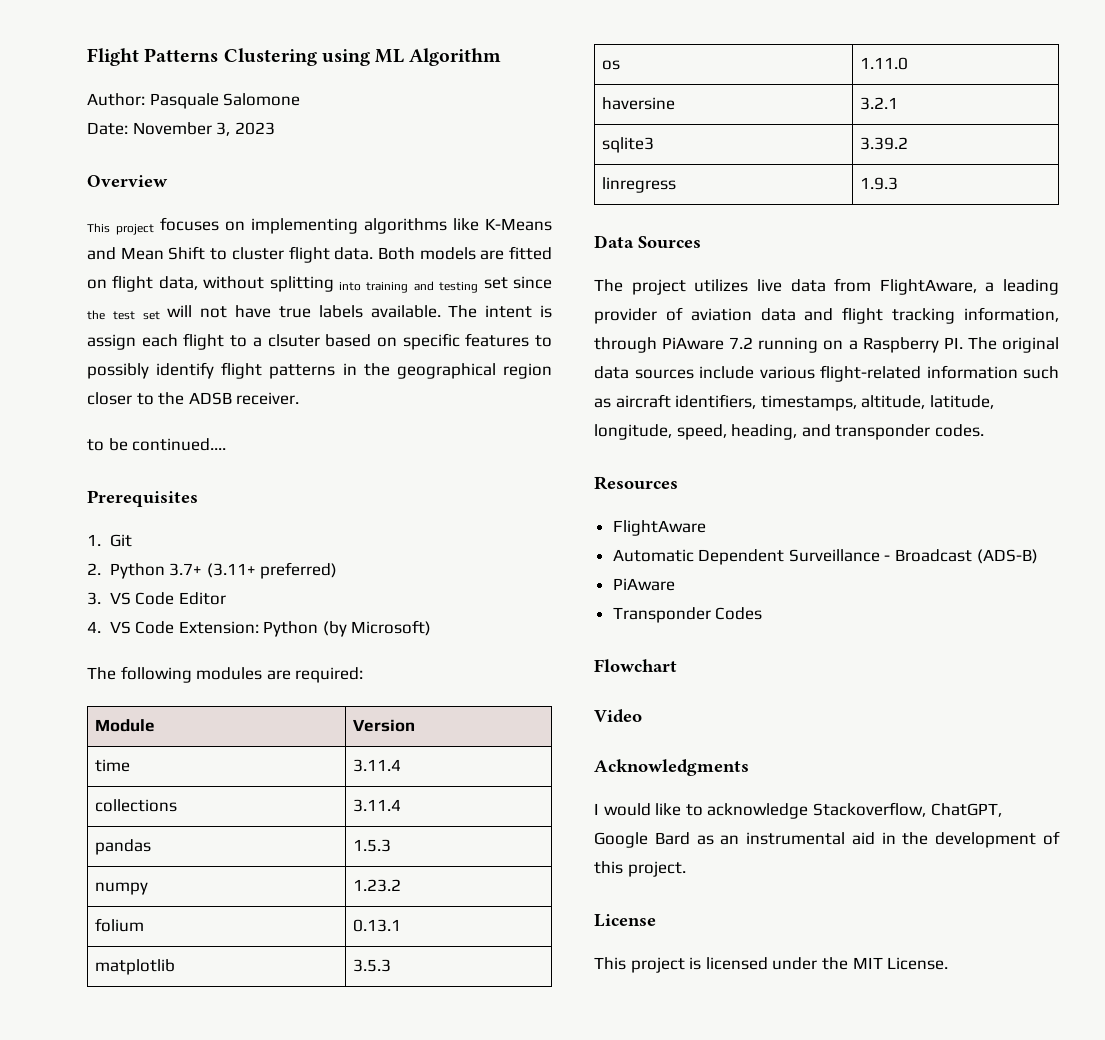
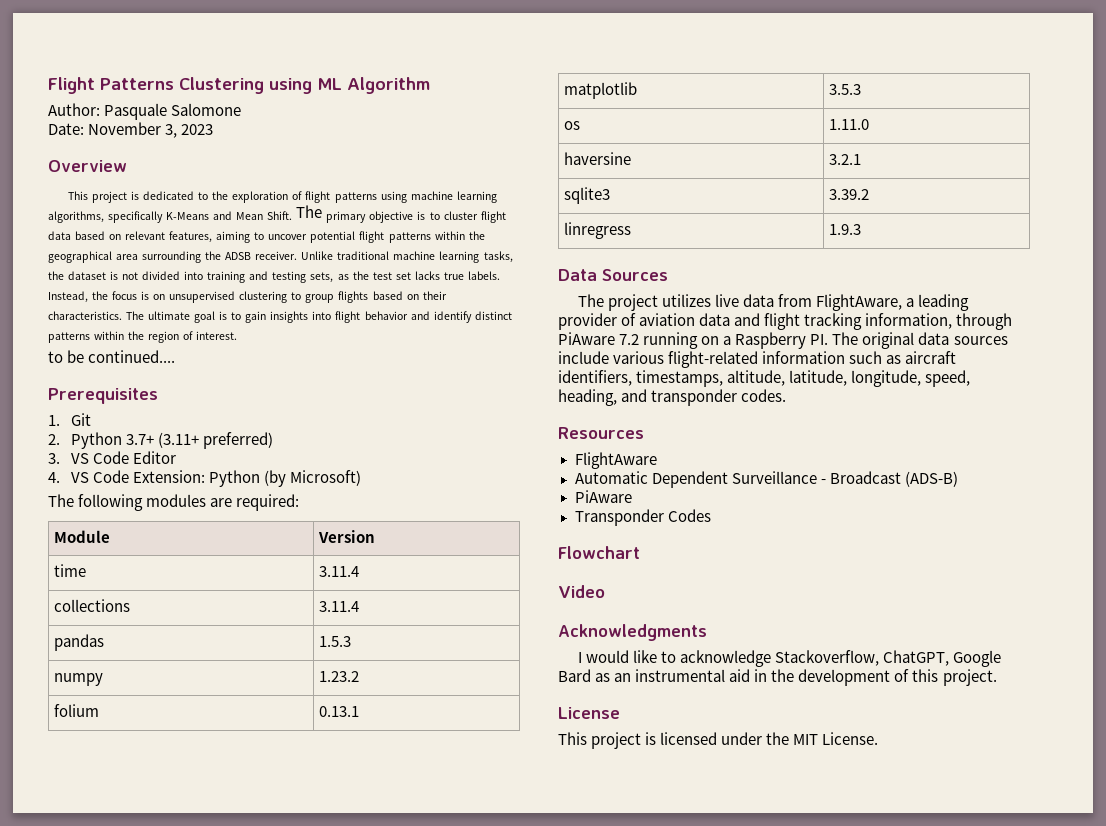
- This project focuses on implementing algorithms like K-Means and Mean Shift to cluster flight data. Both models are fitted on flight data, without splitting into training and testing set since the test set will not have true labels available. The intent is assign each flight to a clsuter based on specific features to possibly identify flight patterns in the geographical region closer to the ADSB receiver.
+ This project is dedicated to the exploration of flight patterns using machine learning algorithms, specifically K-Means and Mean Shift. The primary objective is to cluster flight data based on relevant features, aiming to uncover potential flight patterns within the geographical area surrounding the ADSB receiver. Unlike traditional machine learning tasks, the dataset is not divided into training and testing sets, as the test set lacks true labels. Instead, the focus is on unsupervised clustering to group flights based on their characteristics. The ultimate goal is to gain insights into flight behavior and identify distinct patterns within the region of interest.

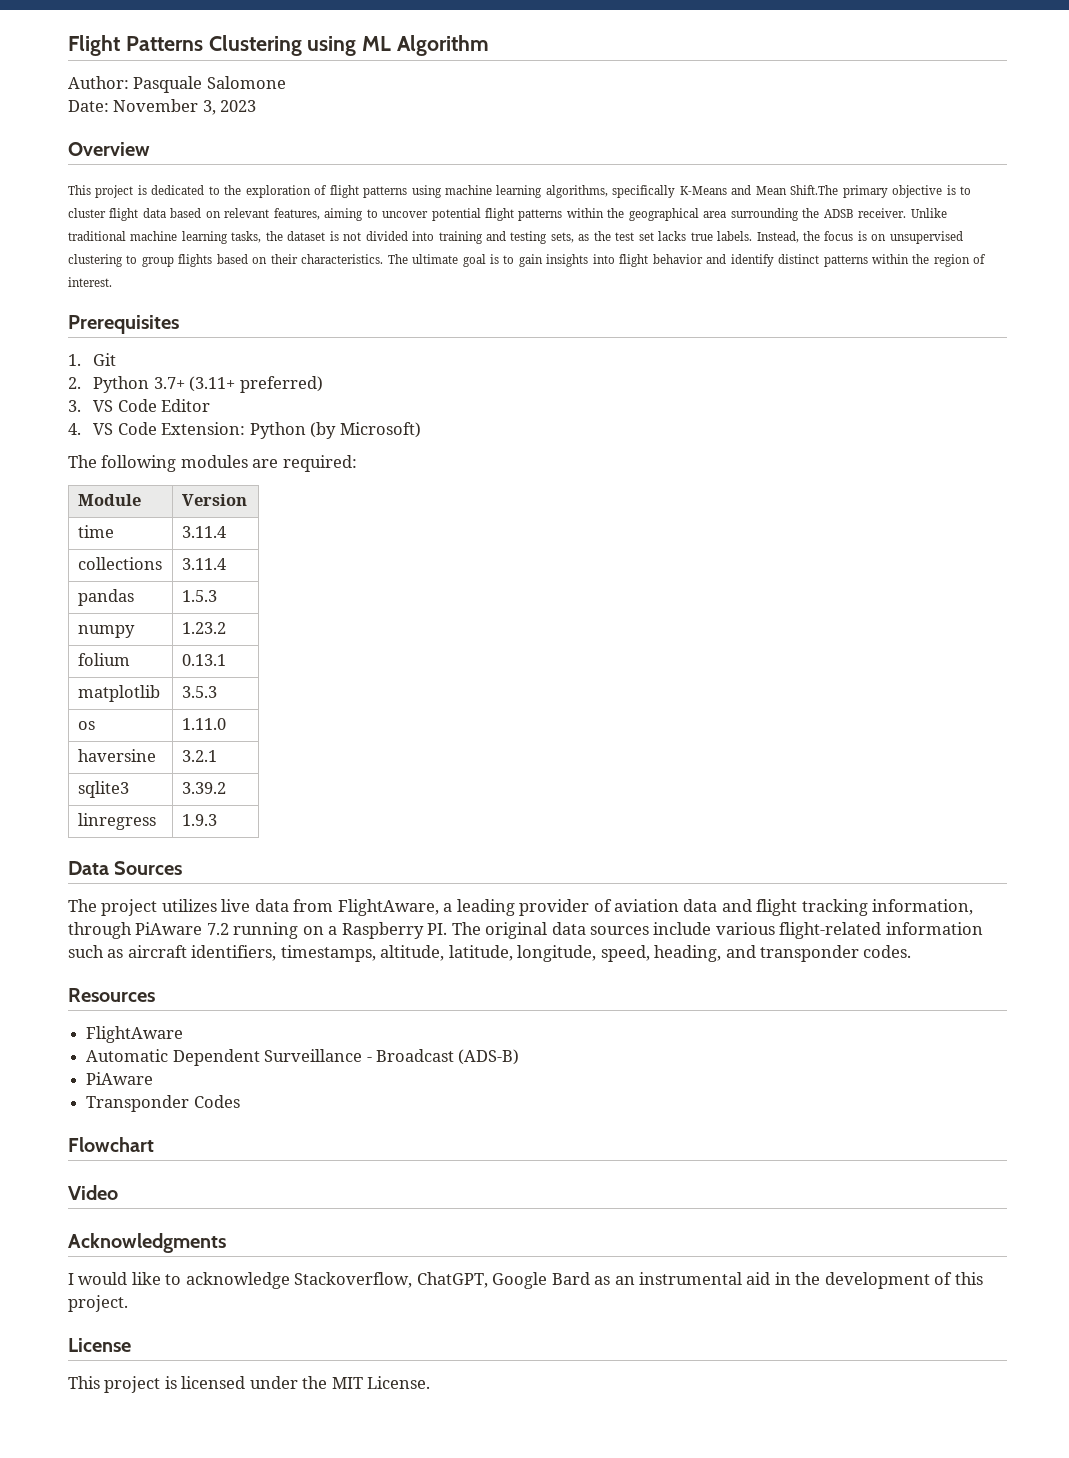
- This project is dedicated to the exploration of flight patterns using machine learning algorithms, specifically K-Means and Mean Shift. The primary objective is to cluster flight data based on relevant features, aiming to uncover potential flight patterns within the geographical area surrounding the ADSB receiver.
+ This project is dedicated to the exploration of flight patterns using machine learning algorithms, specifically K-Means and Mean Shift.The primary objective is to cluster flight data based on relevant features, aiming to uncover potential flight patterns within the geographical area surrounding the ADSB receiver.
- to be continued....

